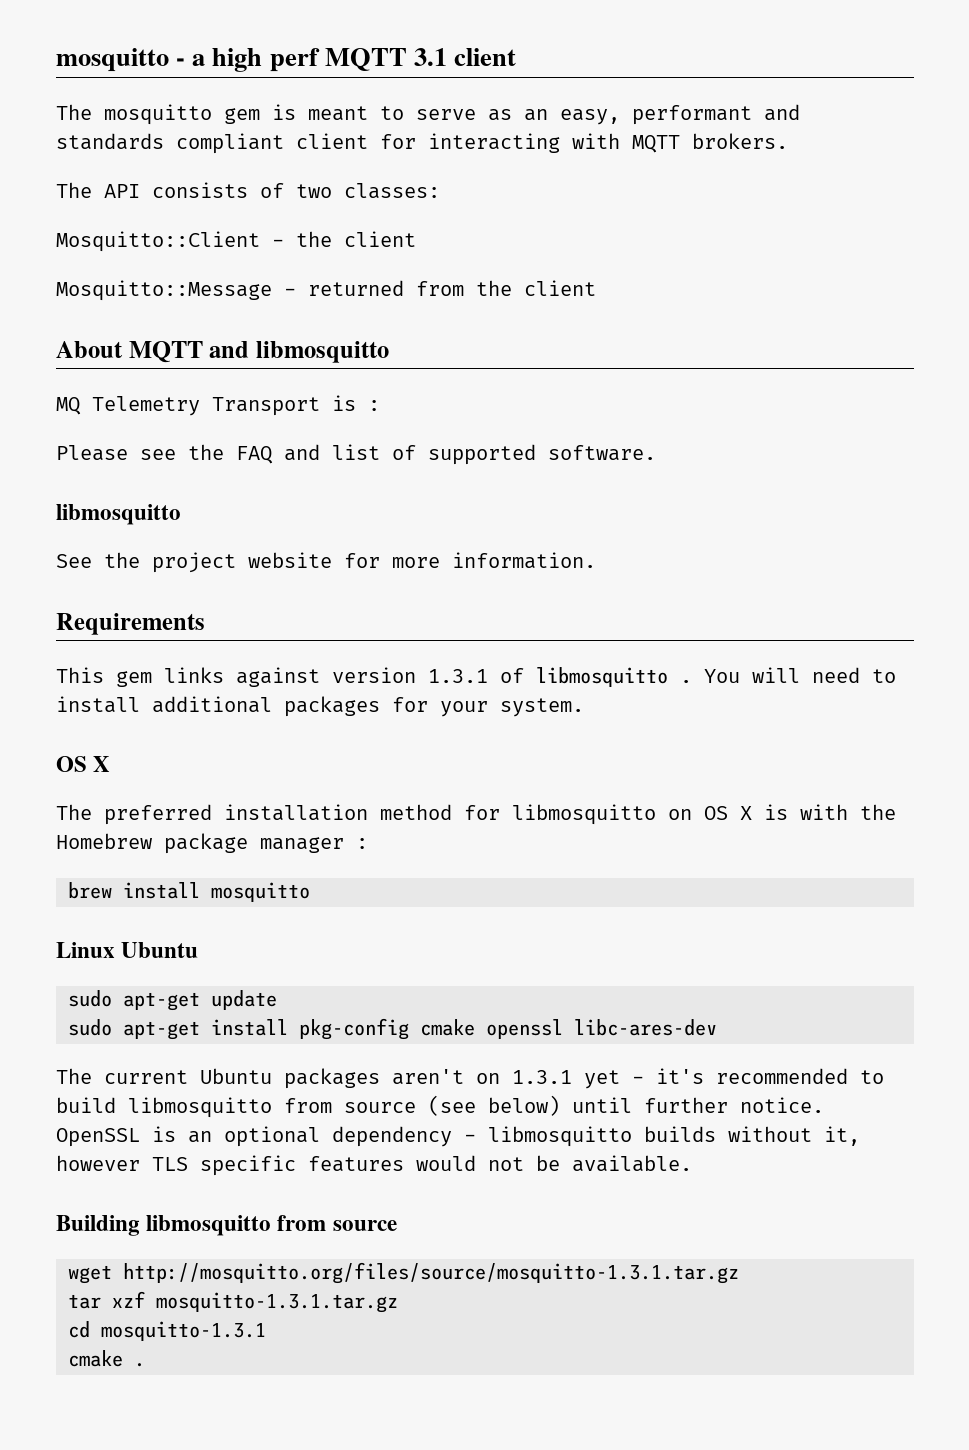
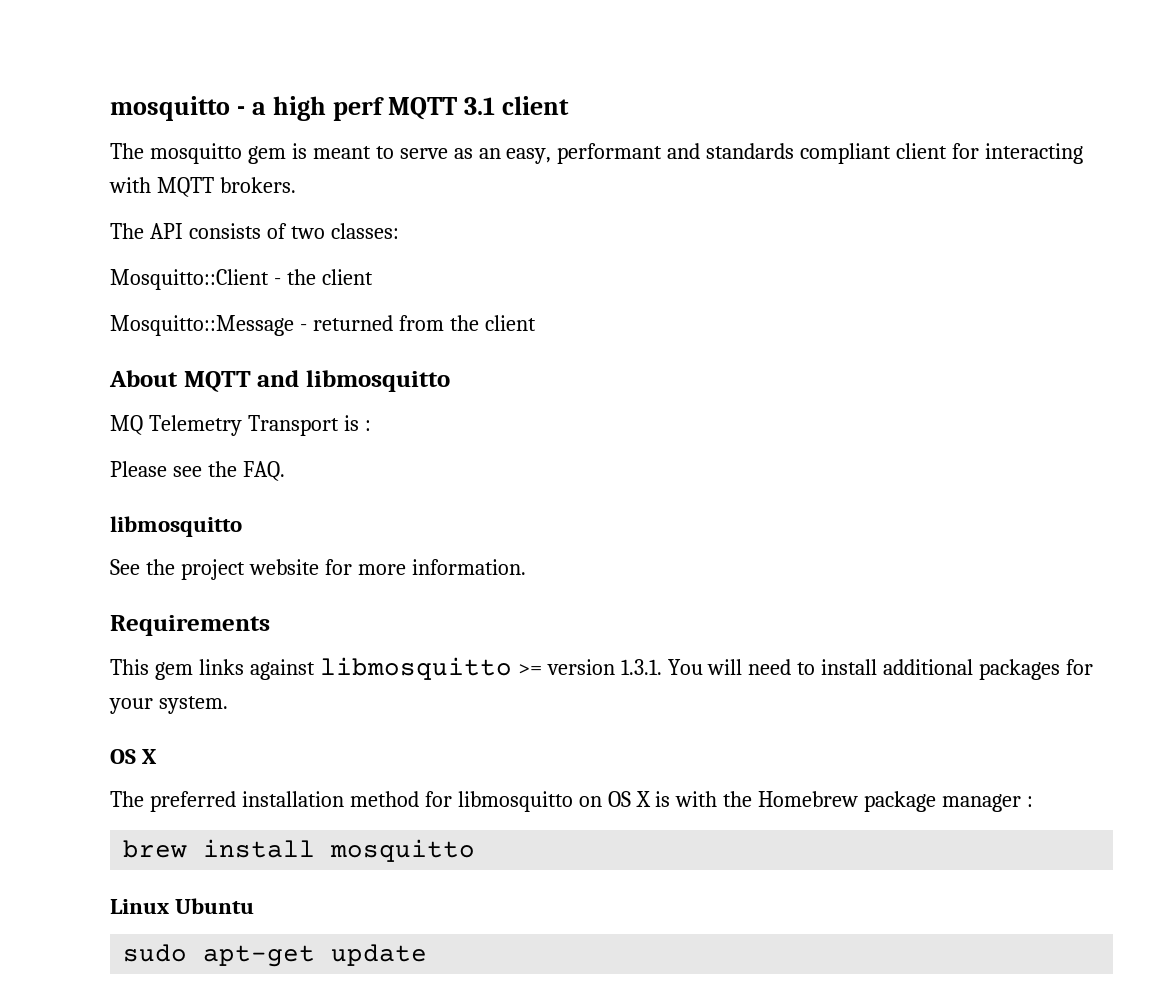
- Please see the FAQ and list of supported software.
+ Please see the FAQ.
- This gem links against version 1.3.1 of libmosquitto . You will need to install additional packages for your system.
+ This gem links against libmosquitto >= version 1.3.1. You will need to install additional packages for your system.
- sudo apt-get install pkg-config cmake openssl libc-ares-dev
- The current Ubuntu packages aren't on 1.3.1 yet - it's recommended to build libmosquitto from source (see below) until further notice. OpenSSL is an optional dependency - libmosquitto builds without it, however TLS specific features would not be available.
- Building libmosquitto from source
- wget http://mosquitto.org/files/source/mosquitto-1.3.1.tar.gz
- tar xzf mosquitto-1.3.1.tar.gz
- cd mosquitto-1.3.1
- cmake .

